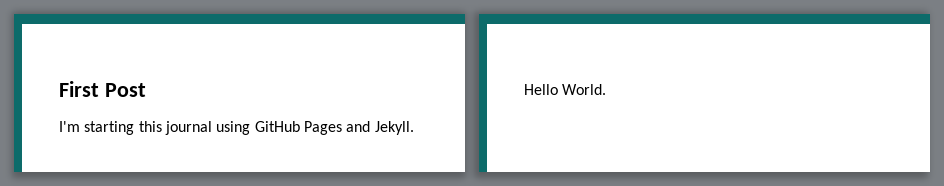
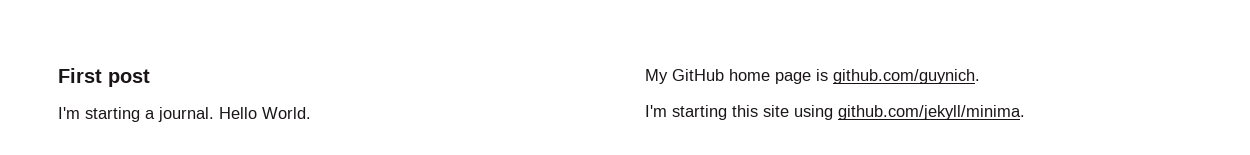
- First Post
- I'm starting this journal using GitHub Pages and Jekyll. Hello World.
+ First post
+ I'm starting a journal. Hello World.
+ My GitHub home page is github.com/guynich.
+ I'm starting this site using github.com/jekyll/minima.

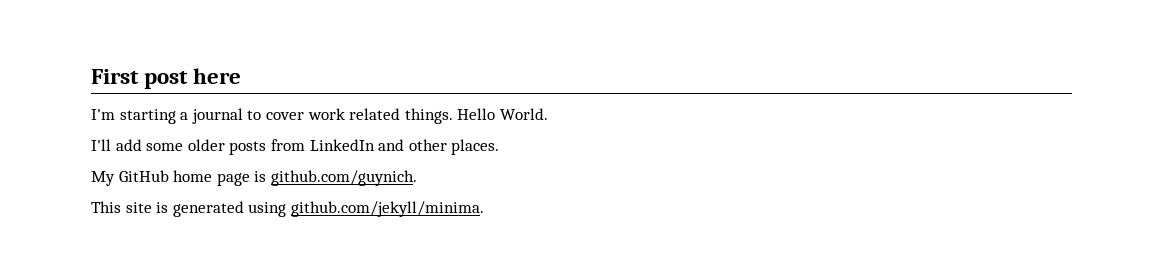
- First post
+ First post here
- I'm starting a journal. Hello World.
+ I'm starting a journal to cover work related things. Hello World.
+ I'll add some older posts from LinkedIn and other places.
- I'm starting this site using github.com/jekyll/minima.
+ This site is generated using github.com/jekyll/minima.

